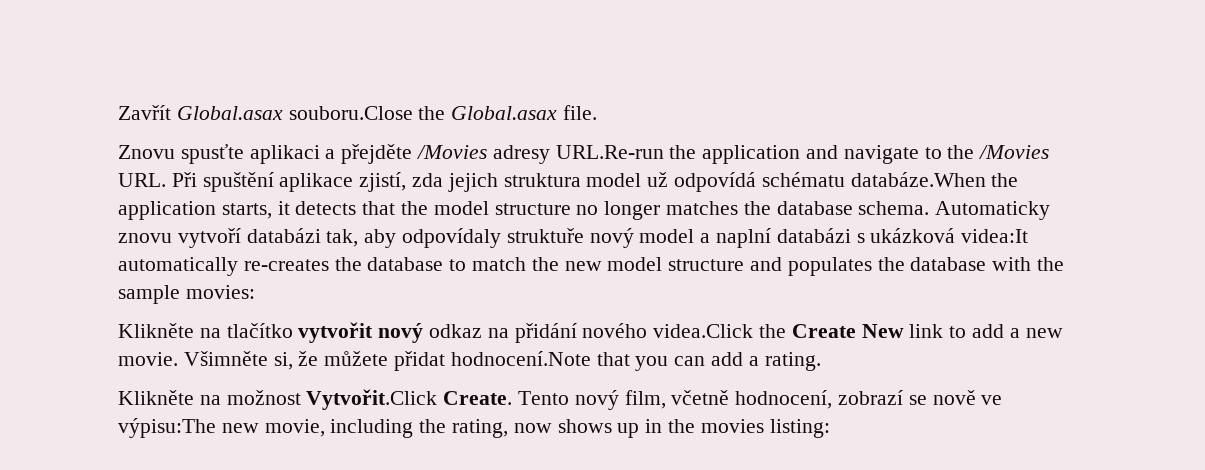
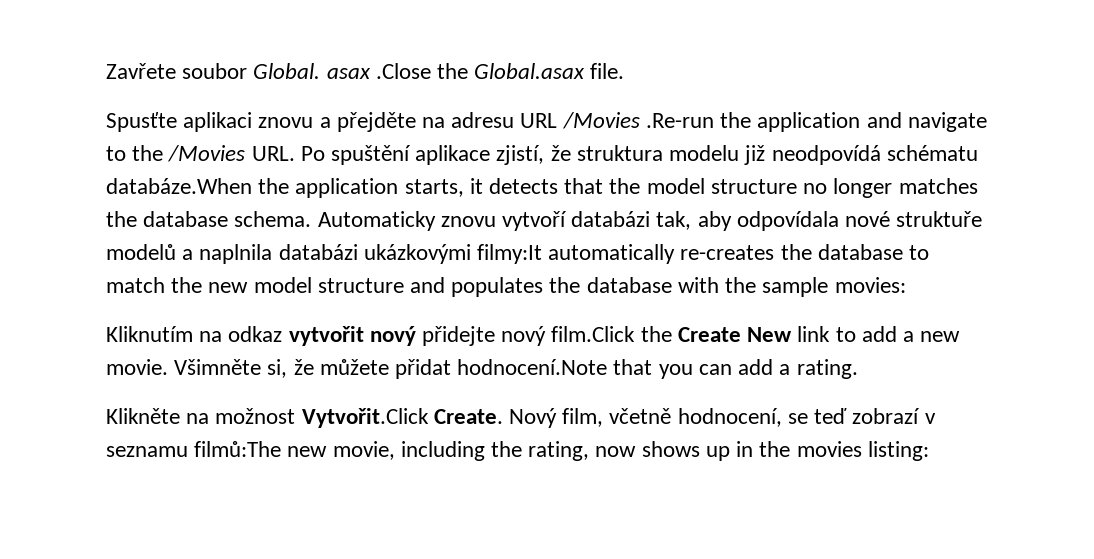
- Zavřít Global.asax souboru.Close the Global.asax file.
- Znovu spusťte aplikaci a přejděte /Movies adresy URL.Re-run the application and navigate to the /Movies URL. Při spuštění aplikace zjistí, zda jejich struktura model už odpovídá schématu databáze.When the application starts, it detects that the model structure no longer matches the database schema.
+ Zavřete soubor Global. asax .Close the Global.asax file.
+ Spusťte aplikaci znovu a přejděte na adresu URL /Movies .Re-run the application and navigate to the /Movies URL. Po spuštění aplikace zjistí, že struktura modelu již neodpovídá schématu databáze.When the application starts, it detects that the model structure no longer matches the database schema.
- Automaticky znovu vytvoří databázi tak, aby odpovídaly struktuře nový model a naplní databázi s ukázková videa:It automatically re-creates the database to match the new model structure and populates the database with the sample movies:
+ Automaticky znovu vytvoří databázi tak, aby odpovídala nové struktuře modelů a naplnila databázi ukázkovými filmy:It automatically re-creates the database to match the new model structure and populates the database with the sample movies:
- Klikněte na tlačítko vytvořit nový odkaz na přidání nového videa.Click the Create New link to add a new movie.
+ Kliknutím na odkaz vytvořit nový přidejte nový film.Click the Create New link to add a new movie.
- Tento nový film, včetně hodnocení, zobrazí se nově ve výpisu:The new movie, including the rating, now shows up in the movies listing:
+ Nový film, včetně hodnocení, se teď zobrazí v seznamu filmů:The new movie, including the rating, now shows up in the movies listing:

